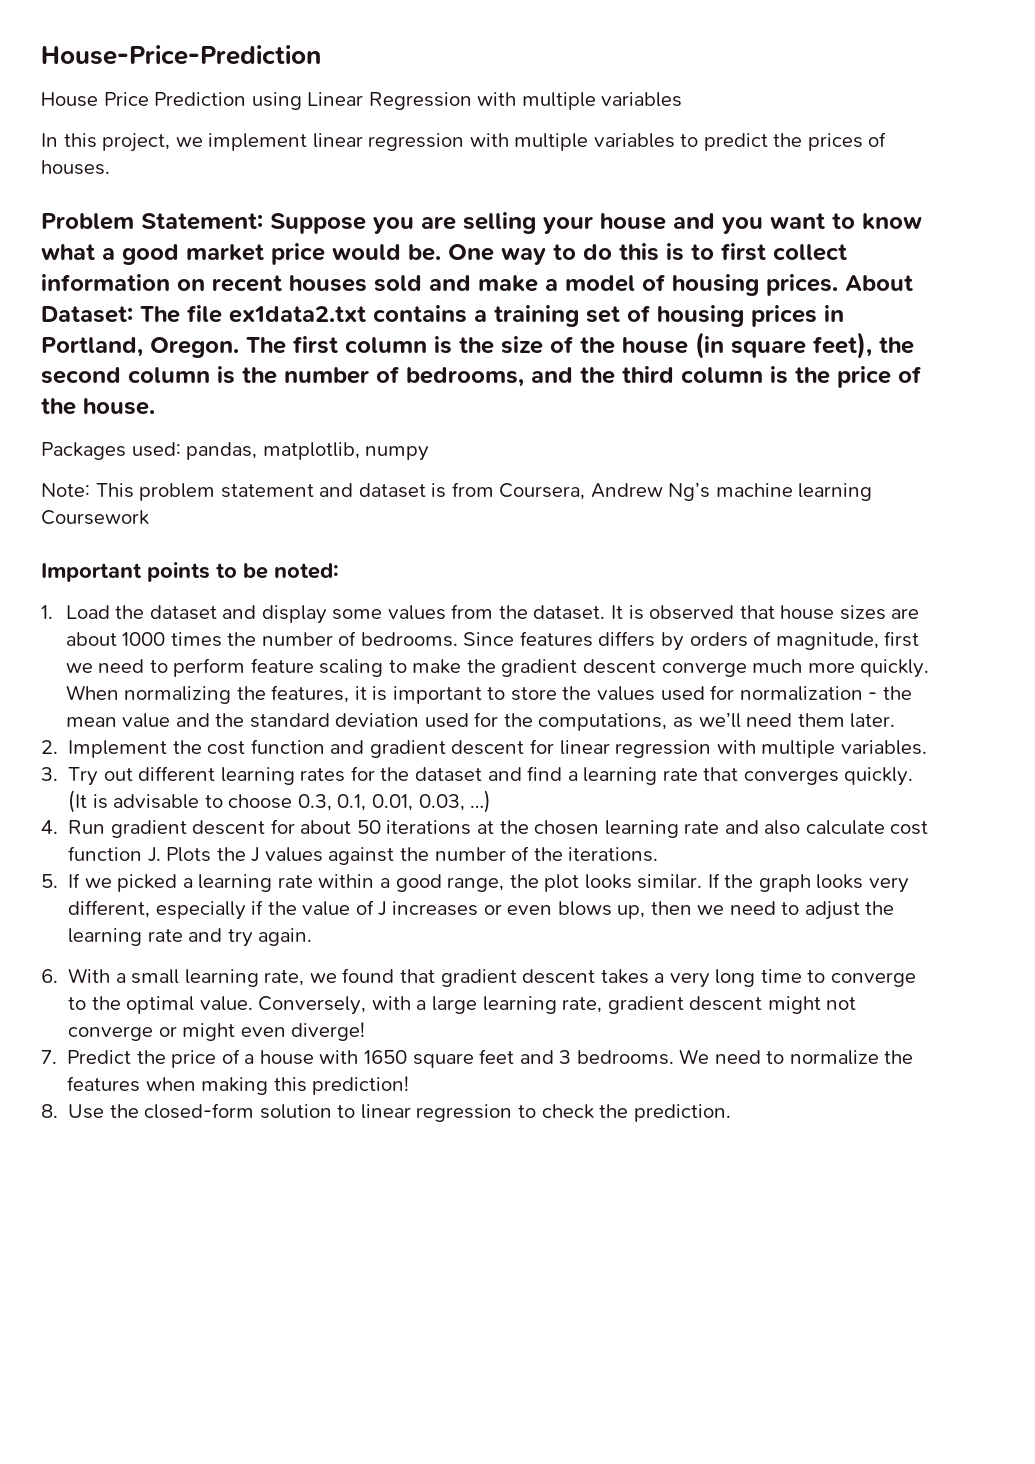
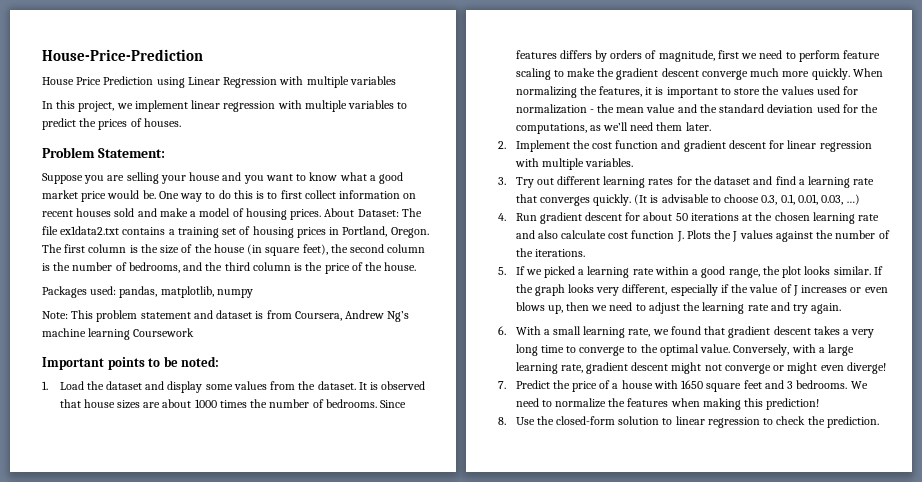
- Problem Statement: Suppose you are selling your house and you want to know what a good market price would be.
+ Problem Statement:
+ Suppose you are selling your house and you want to know what a good market price would be.

